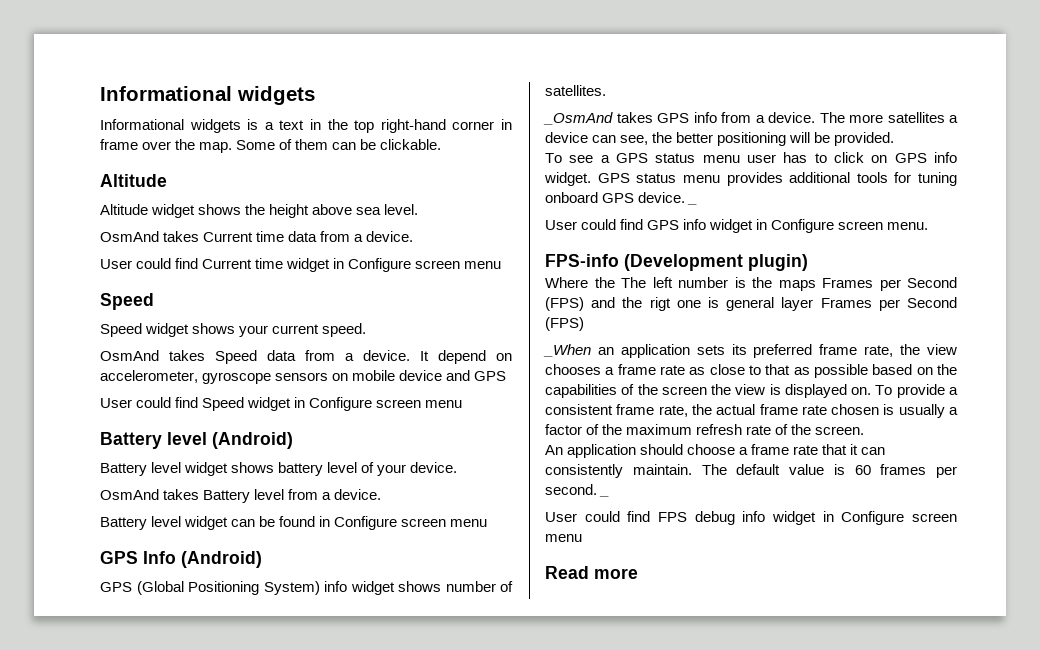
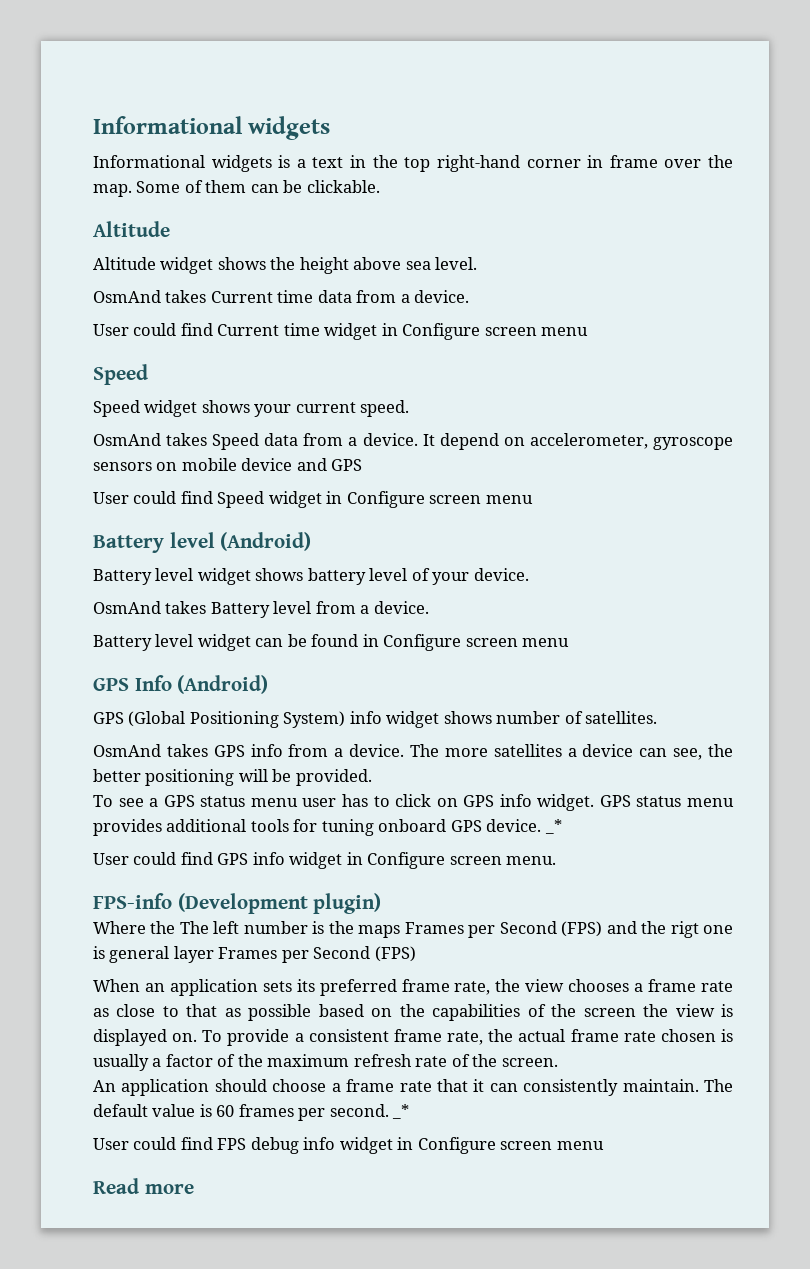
- _OsmAnd takes GPS info from a device.
+ OsmAnd takes GPS info from a device.
- GPS status menu provides additional tools for tuning onboard GPS device. _
+ GPS status menu provides additional tools for tuning onboard GPS device. _*
- _When an application sets its preferred frame rate, the view chooses a frame rate as close to that as possible based on the capabilities of the screen the view is displayed on.
+ When an application sets its preferred frame rate, the view chooses a frame rate as close to that as possible based on the capabilities of the screen the view is displayed on.
- The default value is 60 frames per second. _
+ The default value is 60 frames per second. _*

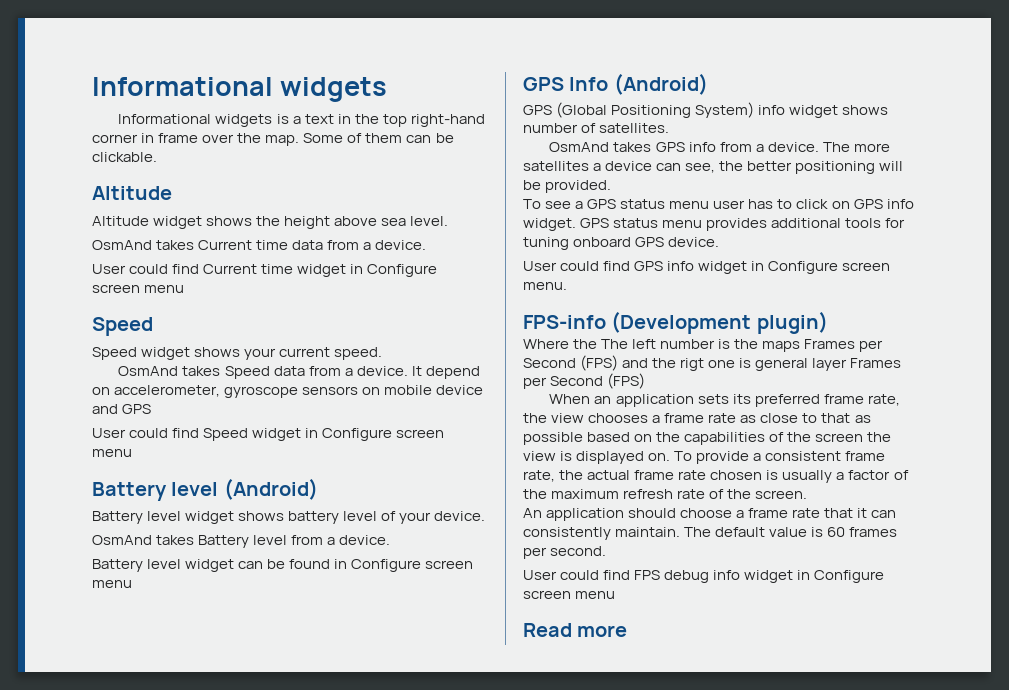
- GPS status menu provides additional tools for tuning onboard GPS device. _*
+ GPS status menu provides additional tools for tuning onboard GPS device.
- The default value is 60 frames per second. _*
+ The default value is 60 frames per second.

